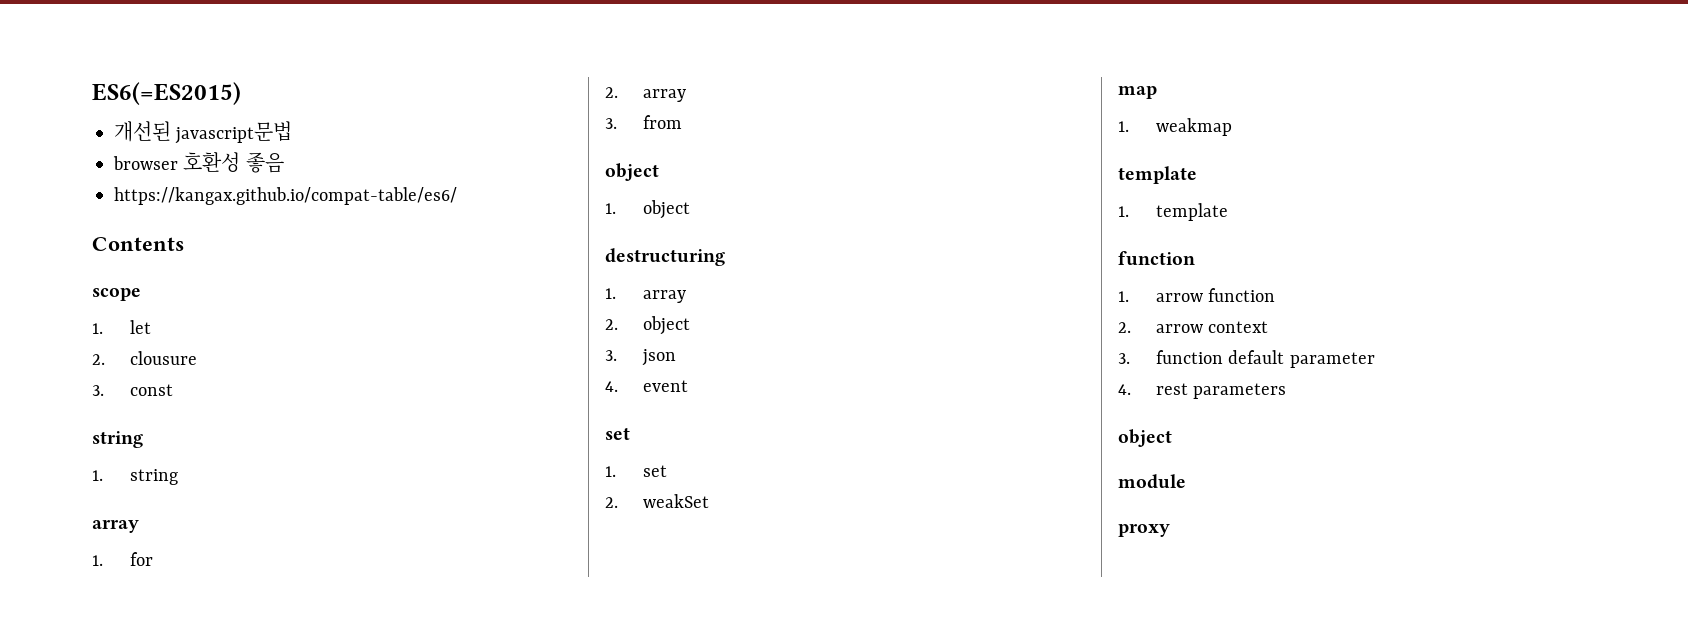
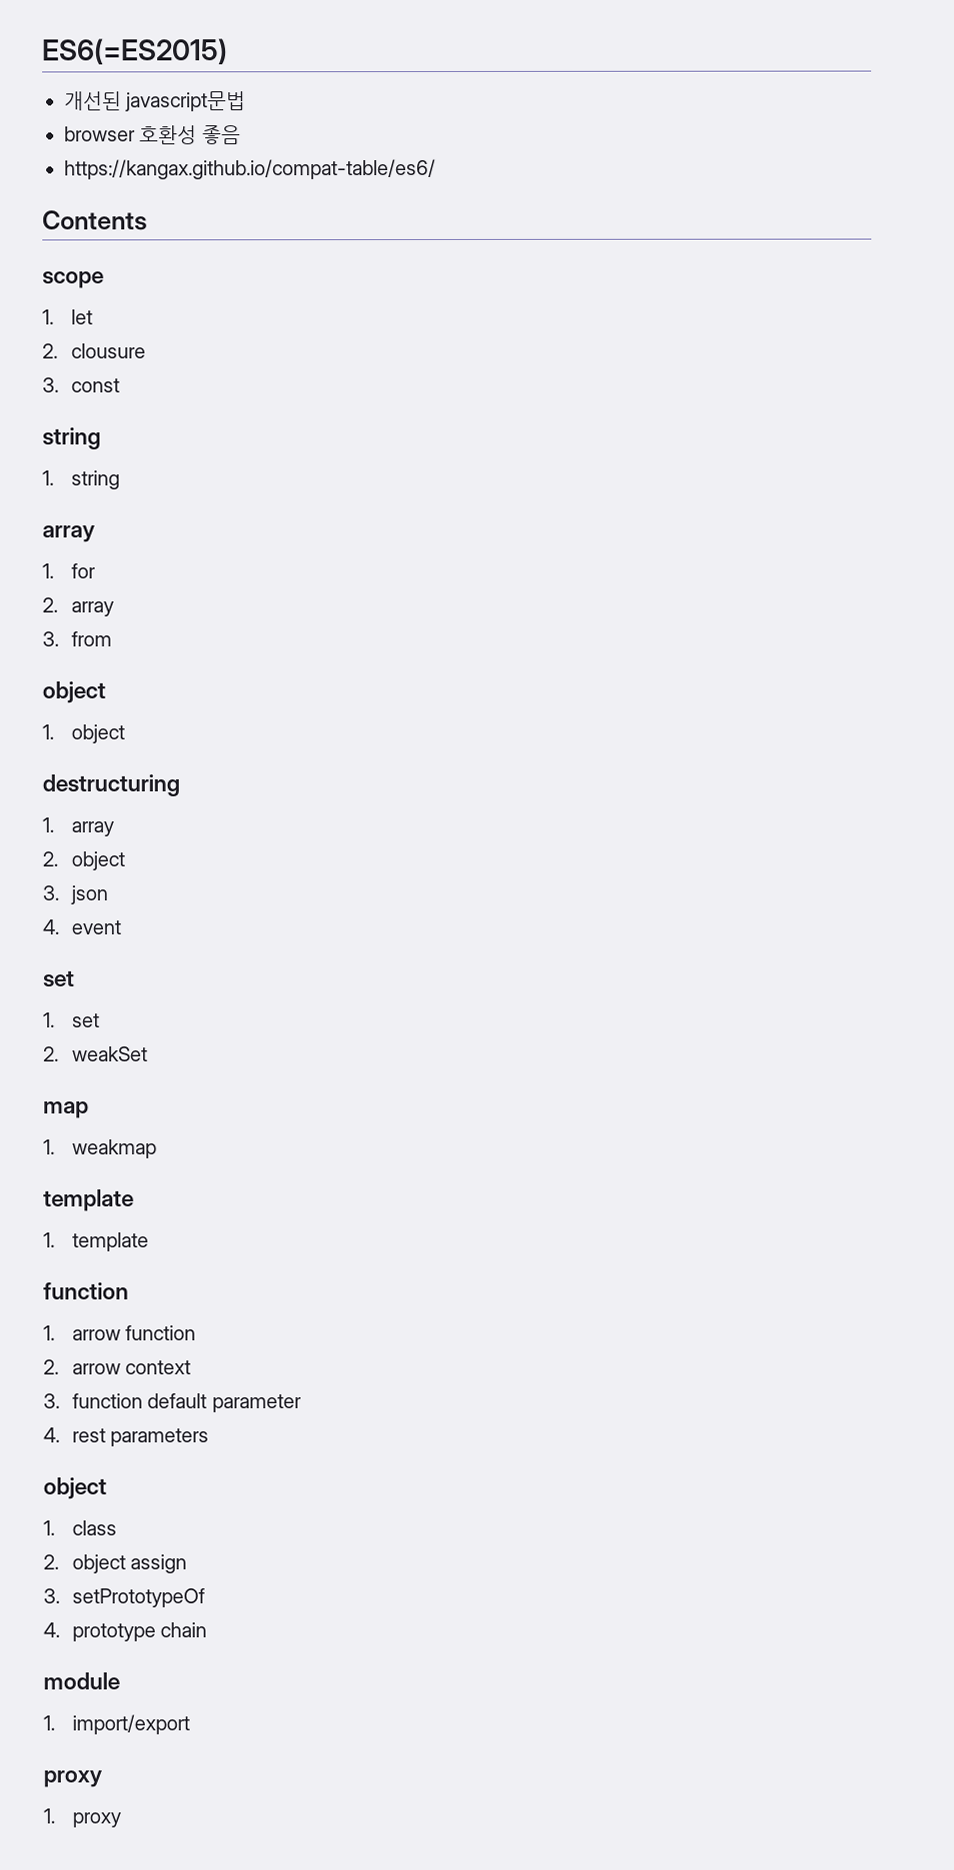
+ 1. class
+ 2. object assign
+ 3. setPrototypeOf
+ 4. prototype chain
+ 1. import/export
  proxy
+ 1. proxy

